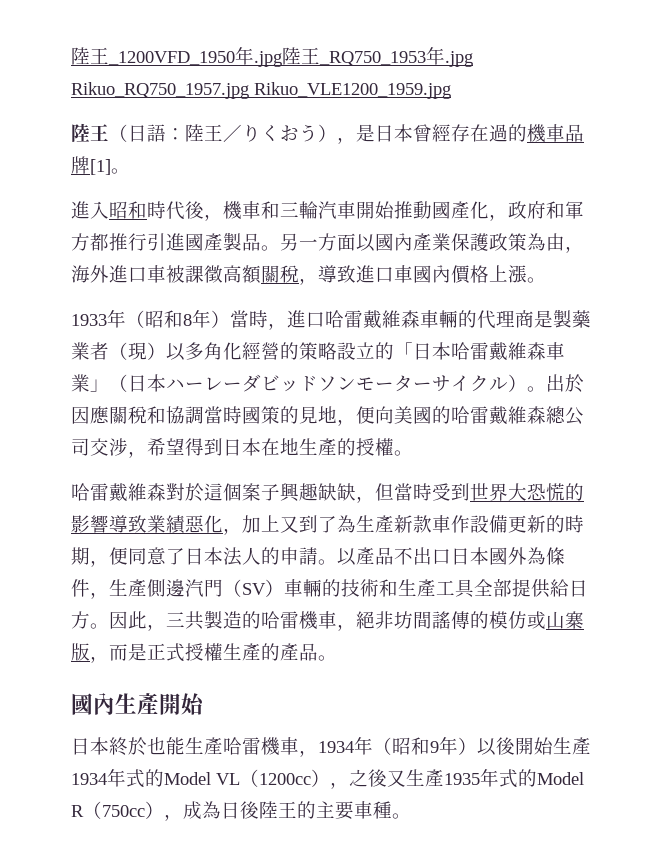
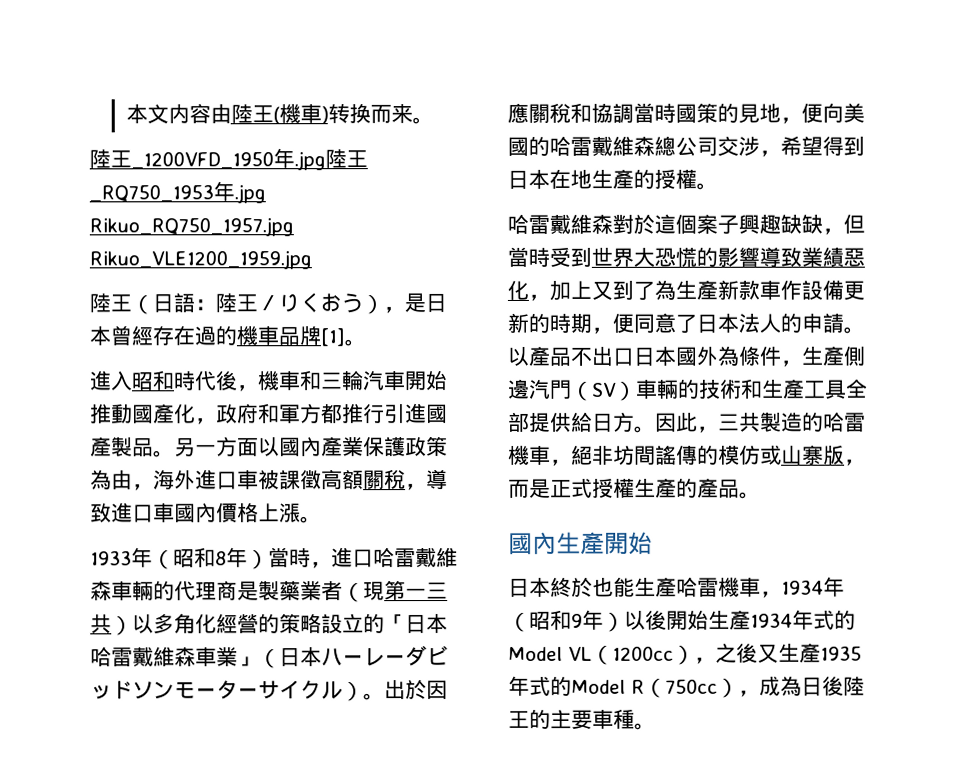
+ 本文内容由陸王(機車)转换而来。
- 1933年（昭和8年）當時，進口哈雷戴維森車輛的代理商是製藥業者（現）以多角化經營的策略設立的「日本哈雷戴維森車業」（日本ハーレーダビッドソンモーターサイクル）。
+ 1933年（昭和8年）當時，進口哈雷戴維森車輛的代理商是製藥業者（現第一三共）以多角化經營的策略設立的「日本哈雷戴維森車業」（日本ハーレーダビッドソンモーターサイクル）。

